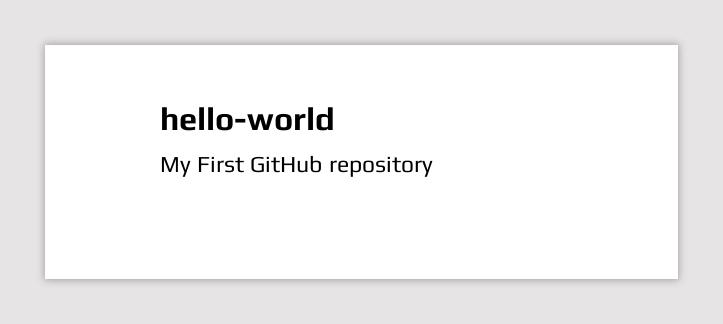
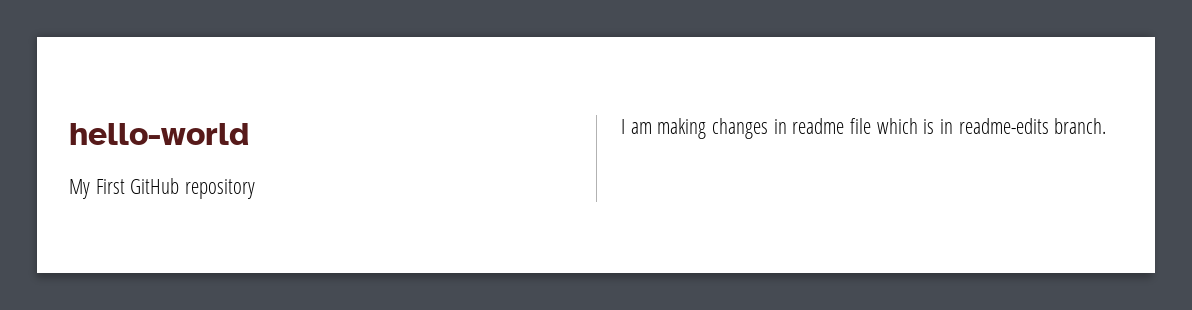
+ I am making changes in readme file which is in readme-edits branch.

